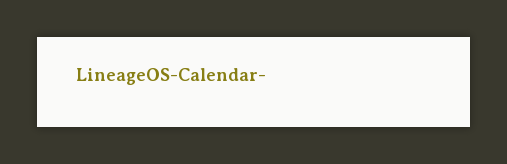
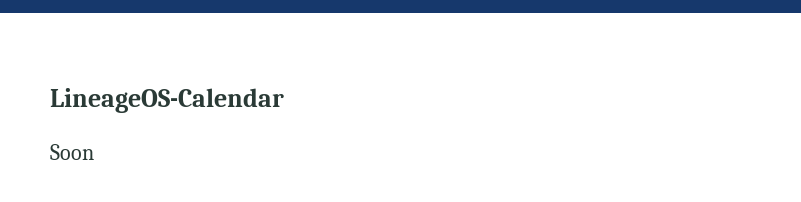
- LineageOS-Calendar-
+ LineageOS-Calendar
+ Soon

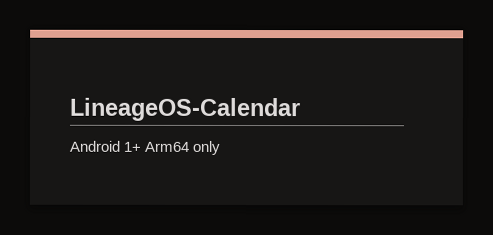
- Soon
+ Android 1+ Arm64 only

